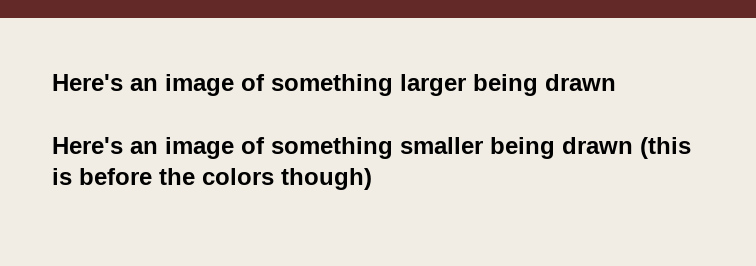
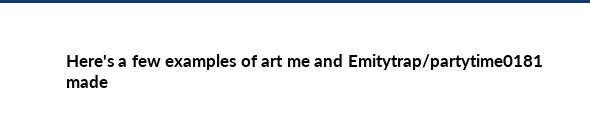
- Here's an image of something larger being drawn
- Here's an image of something smaller being drawn (this is before the colors though)
+ Here's a few examples of art me and Emitytrap/partytime0181 made

